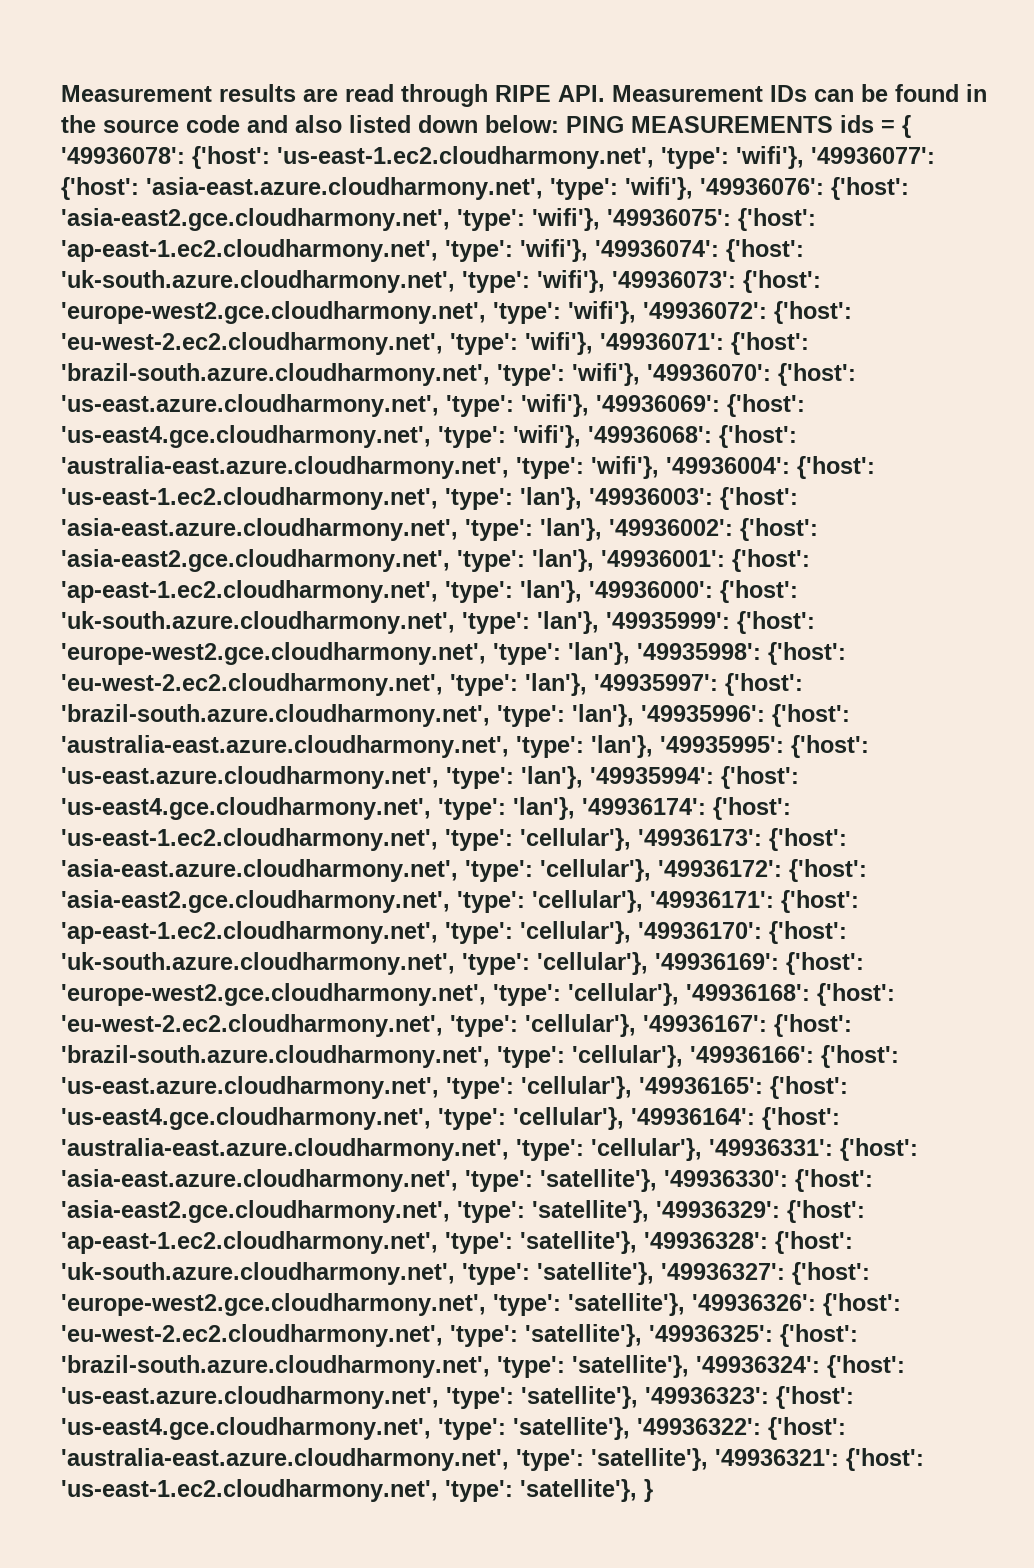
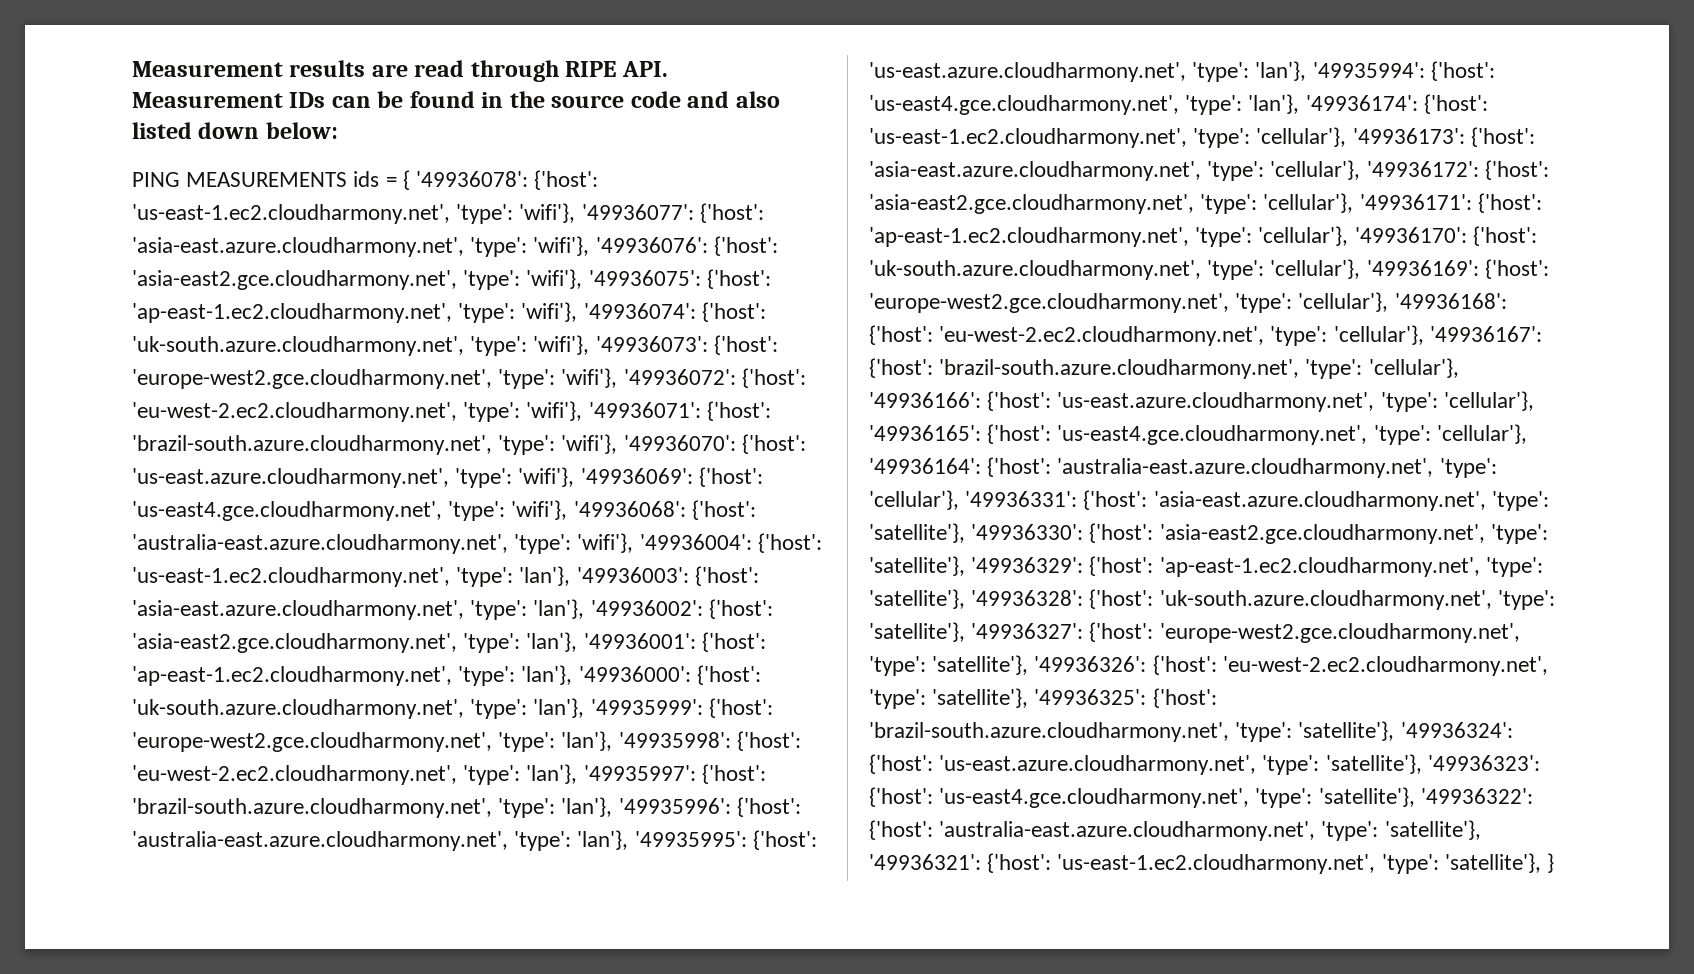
- Measurement results are read through RIPE API. Measurement IDs can be found in the source code and also listed down below: PING MEASUREMENTS ids = { '49936078':
+ Measurement results are read through RIPE API. Measurement IDs can be found in the source code and also listed down below:
+ PING MEASUREMENTS ids = { '49936078':

